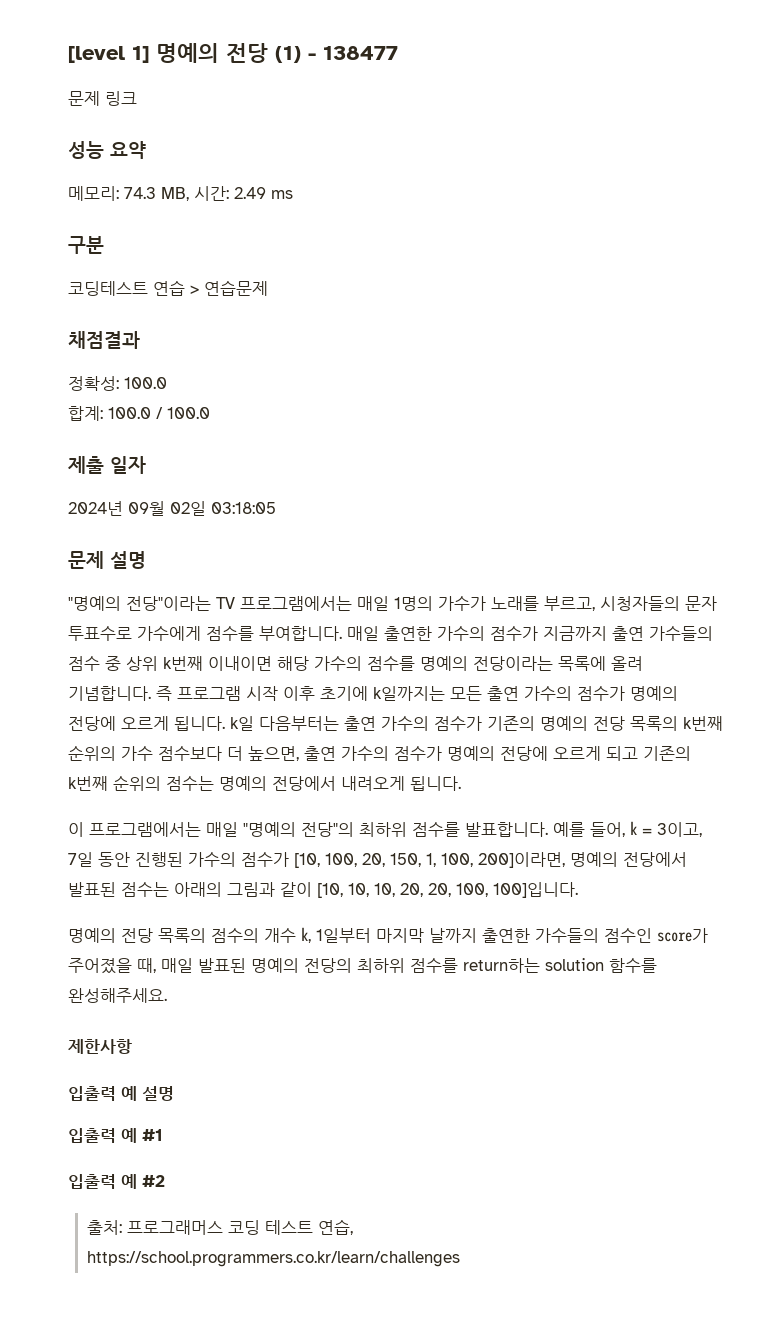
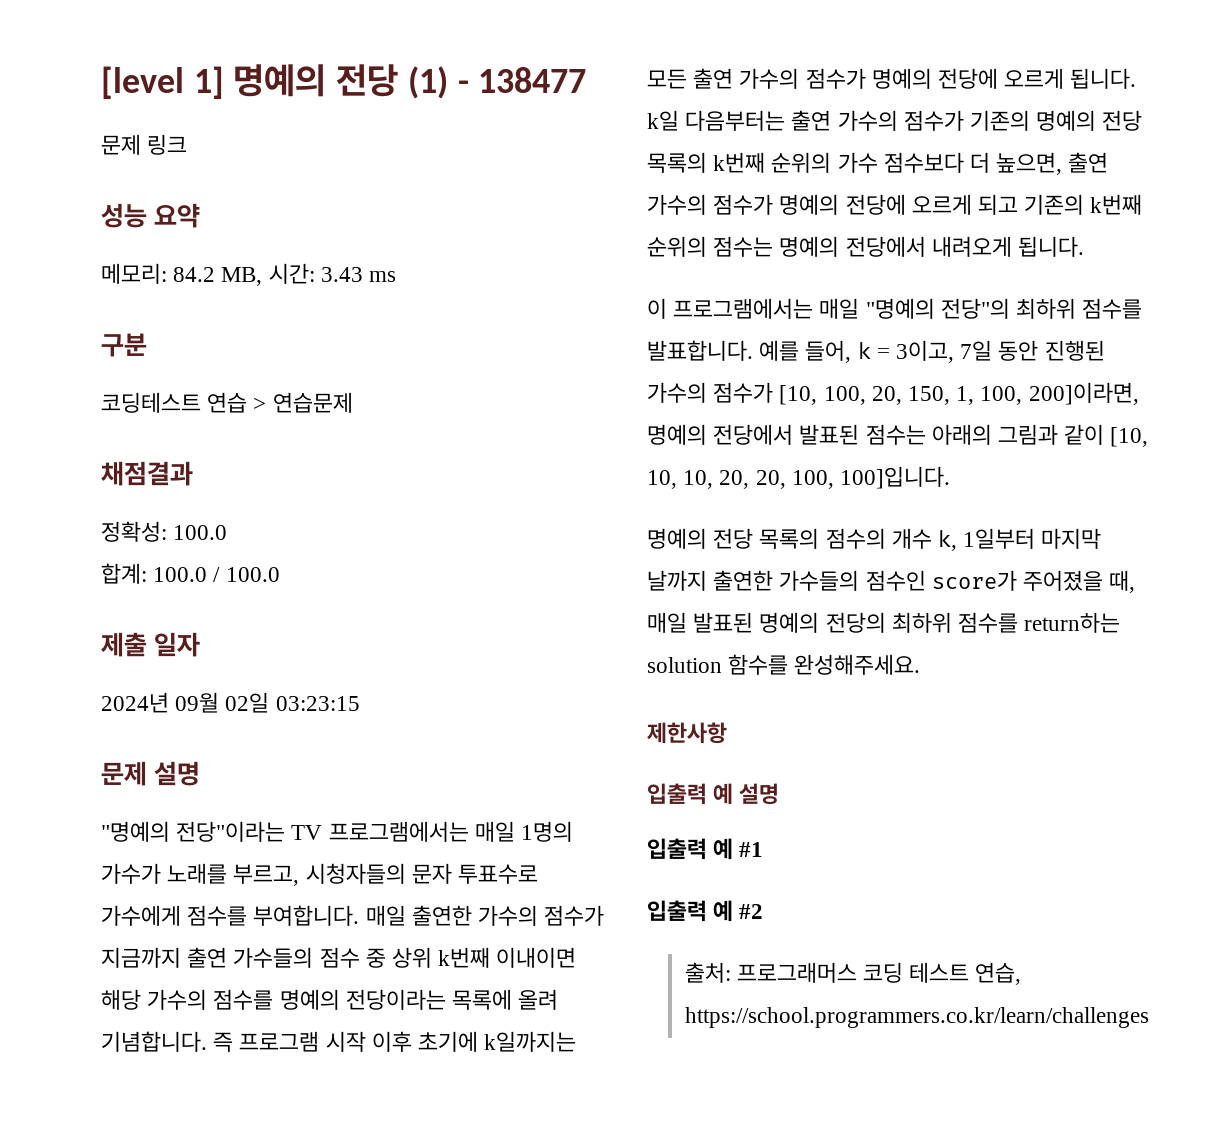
- 메모리: 74.3 MB, 시간: 2.49 ms
+ 메모리: 84.2 MB, 시간: 3.43 ms
- 2024년 09월 02일 03:18:05
+ 2024년 09월 02일 03:23:15

